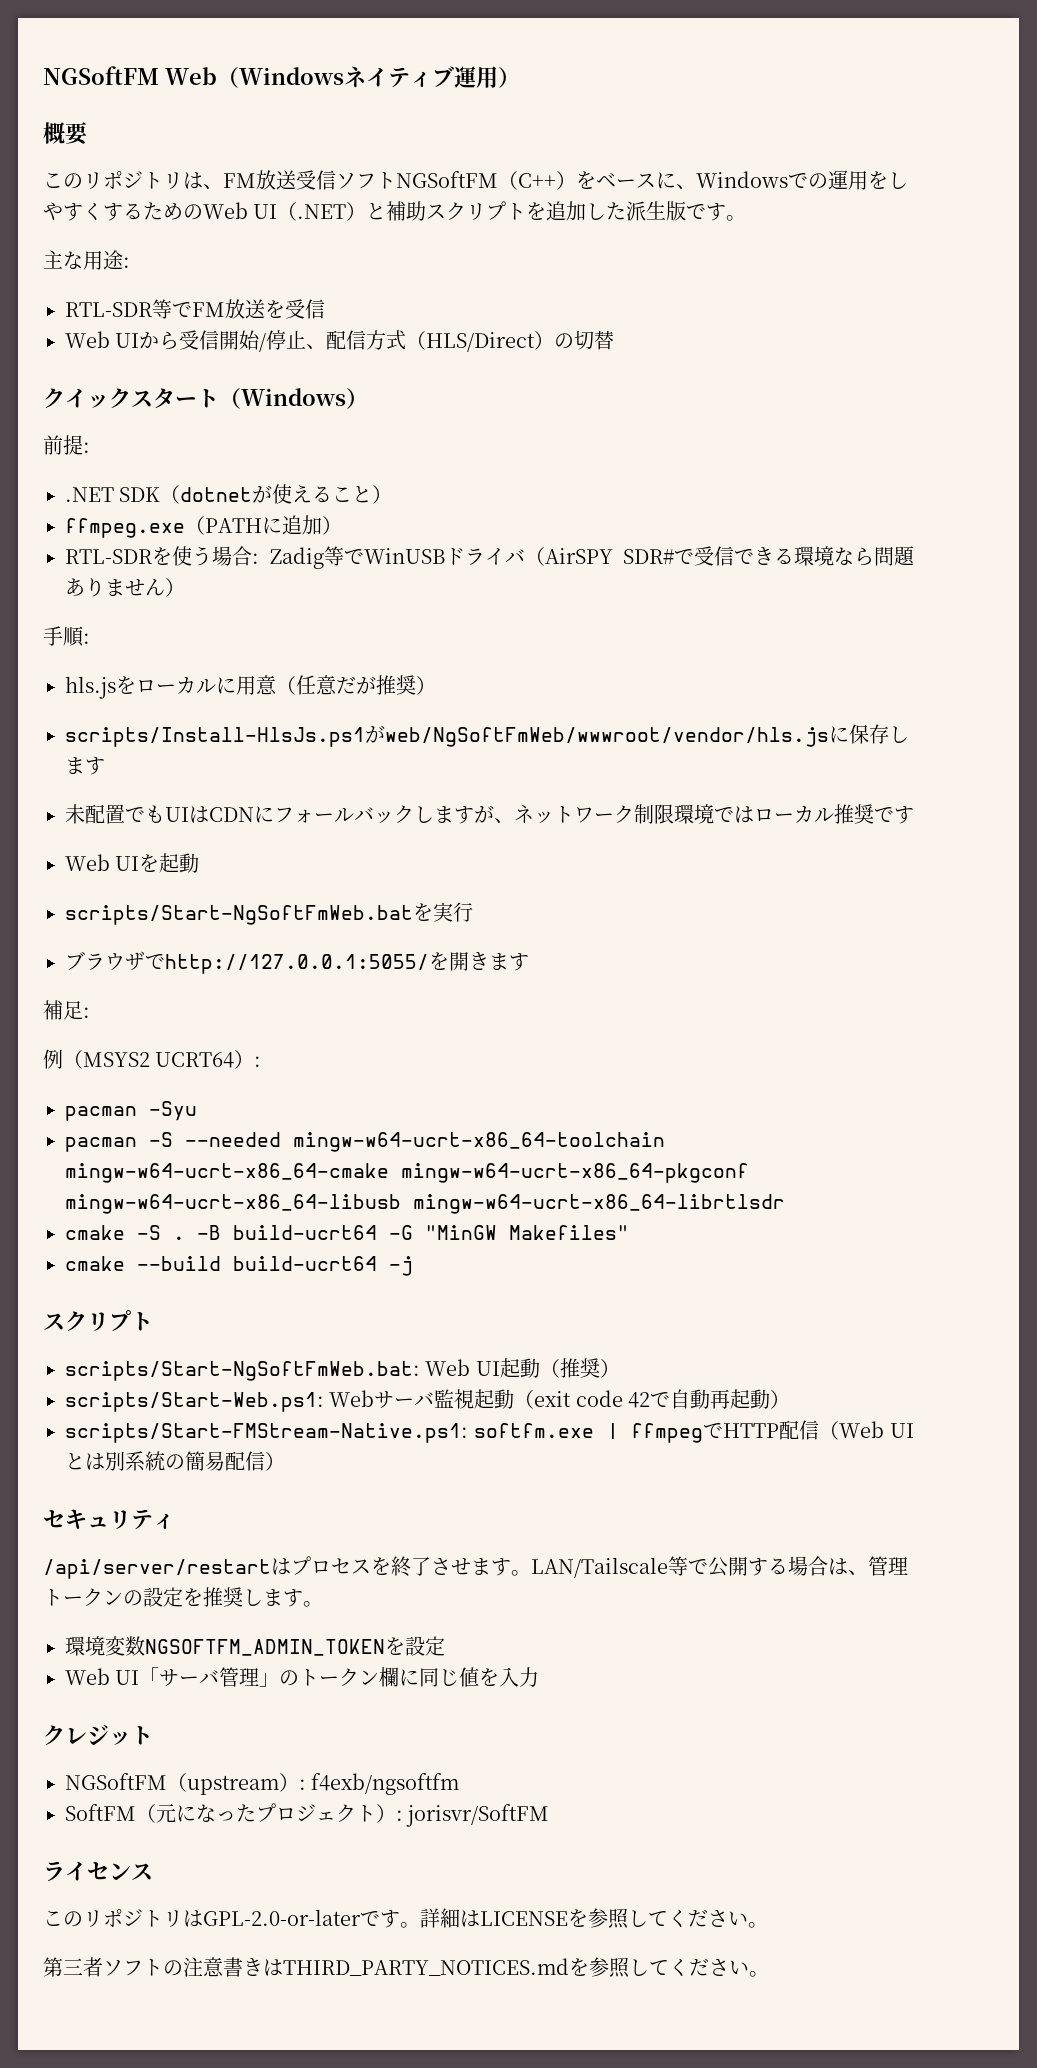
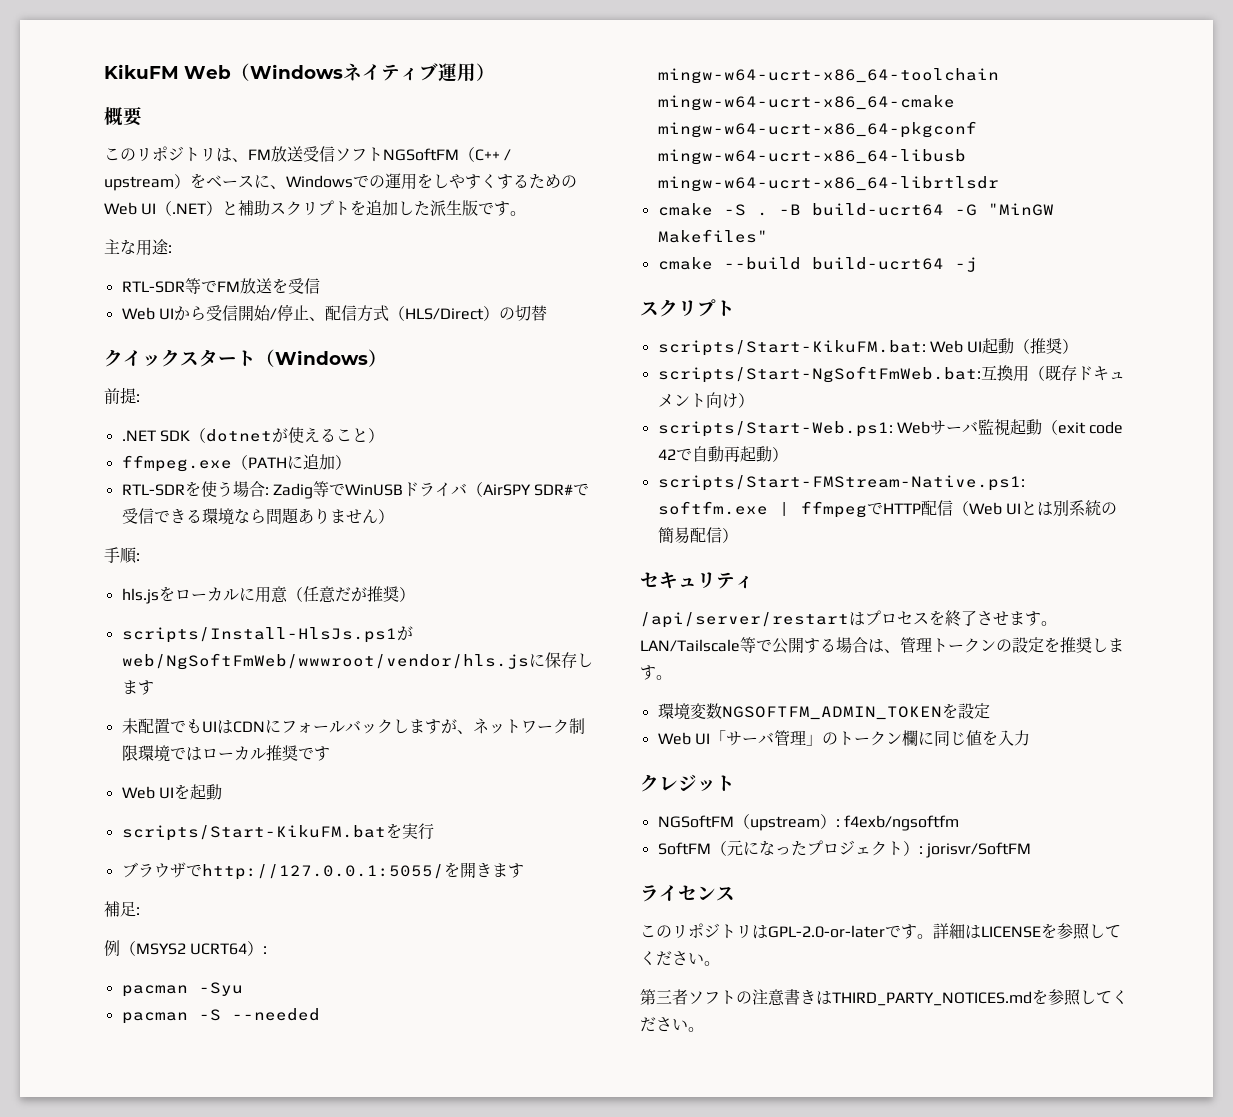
- NGSoftFM Web（Windowsネイティブ運用）
+ KikuFM Web（Windowsネイティブ運用）
- このリポジトリは、FM放送受信ソフトNGSoftFM（C++）をベースに、Windowsでの運用をしやすくするためのWeb UI（.NET）と補助スクリプトを追加した派生版です。
+ このリポジトリは、FM放送受信ソフトNGSoftFM（C++ / upstream）をベースに、Windowsでの運用をしやすくするためのWeb UI（.NET）と補助スクリプトを追加した派生版です。
- scripts/Start-NgSoftFmWeb.batを実行
+ scripts/Start-KikuFM.batを実行
- scripts/Start-NgSoftFmWeb.bat: Web UI起動（推奨）
+ scripts/Start-KikuFM.bat: Web UI起動（推奨）
+ scripts/Start-NgSoftFmWeb.bat:互換用（既存ドキュメント向け）

